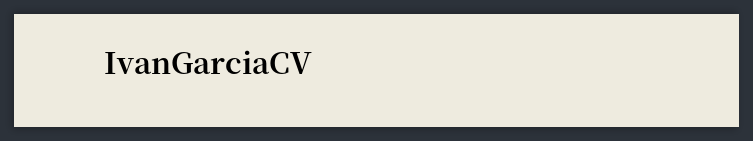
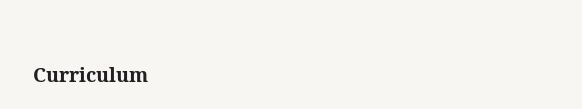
- IvanGarciaCV
+ Curriculum

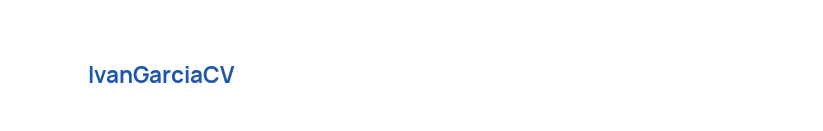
- Curriculum
+ IvanGarciaCV

